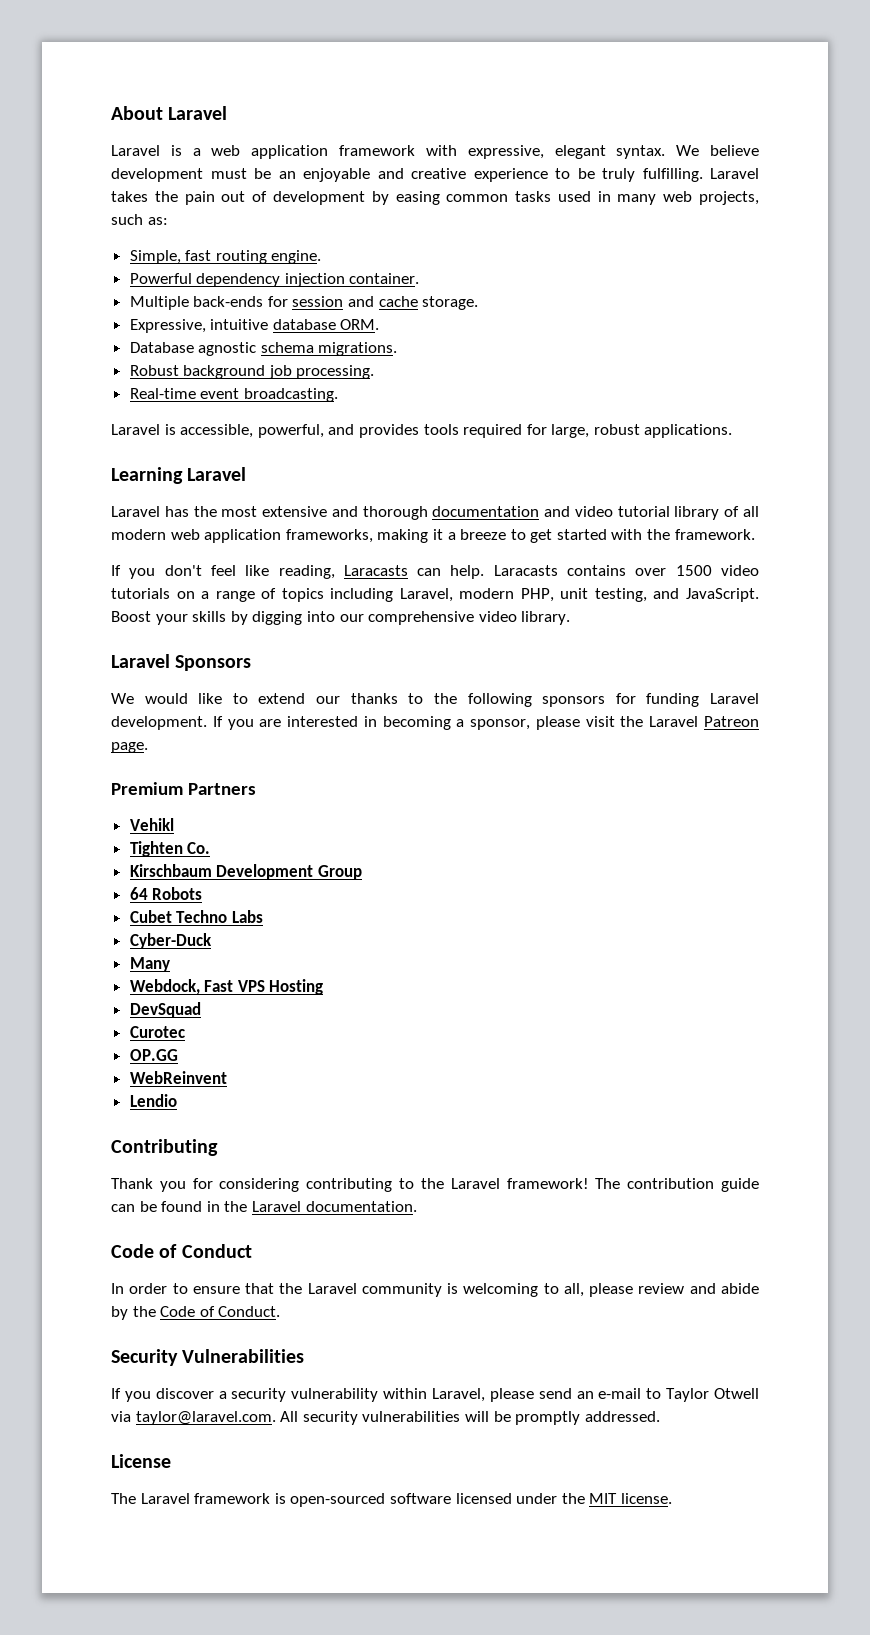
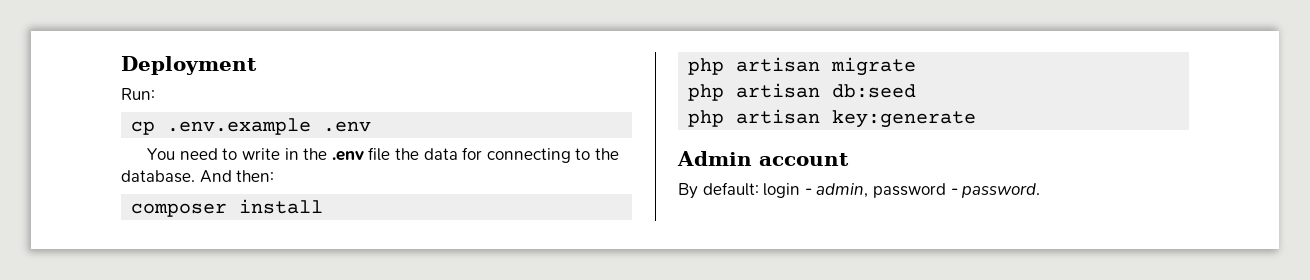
- About Laravel
- Laravel is a web application framework with expressive, elegant syntax. We believe development must be an enjoyable and creative experience to be truly fulfilling. Laravel takes the pain out of development by easing common tasks used in many web projects, such as:
- Simple, fast routing engine.
- Powerful dependency injection container.
- Multiple back-ends for session and cache storage.
- Expressive, intuitive database ORM.
- Database agnostic schema migrations.
- Robust background job processing.
- Real-time event broadcasting.
- Laravel is accessible, powerful, and provides tools required for large, robust applications.
- Learning Laravel
- Laravel has the most extensive and thorough documentation and video tutorial library of all modern web application frameworks, making it a breeze to get started with the framework.
- If you don't feel like reading, Laracasts can help. Laracasts contains over 1500 video tutorials on a range of topics including Laravel, modern PHP, unit testing, and JavaScript. Boost your skills by digging into our comprehensive video library.
- Laravel Sponsors
- We would like to extend our thanks to the following sponsors for funding Laravel development. If you are interested in becoming a sponsor, please visit the Laravel Patreon page.
- Premium Partners
- Vehikl
- Tighten Co.
- Kirschbaum Development Group
- 64 Robots
- Cubet Techno Labs
- Cyber-Duck
- Many
- Webdock, Fast VPS Hosting
- DevSquad
- Curotec
- OP.GG
- WebReinvent
- Lendio
- Contributing
- Thank you for considering contributing to the Laravel framework! The contribution guide can be found in the Laravel documentation.
- Code of Conduct
- In order to ensure that the Laravel community is welcoming to all, please review and abide by the Code of Conduct.
- Security Vulnerabilities
- If you discover a security vulnerability within Laravel, please send an e-mail to Taylor Otwell via taylor@laravel.com. All security vulnerabilities will be promptly addressed.
- License
- The Laravel framework is open-sourced software licensed under the MIT license.
+ Deployment
+ Run:
+ cp .env.example .env
+ You need to write in the .env file the data for connecting to the database. And then:
+ composer install
+ php artisan migrate
+ php artisan db:seed
+ php artisan key:generate
+ Admin account
+ By default: login - admin, password - password.

